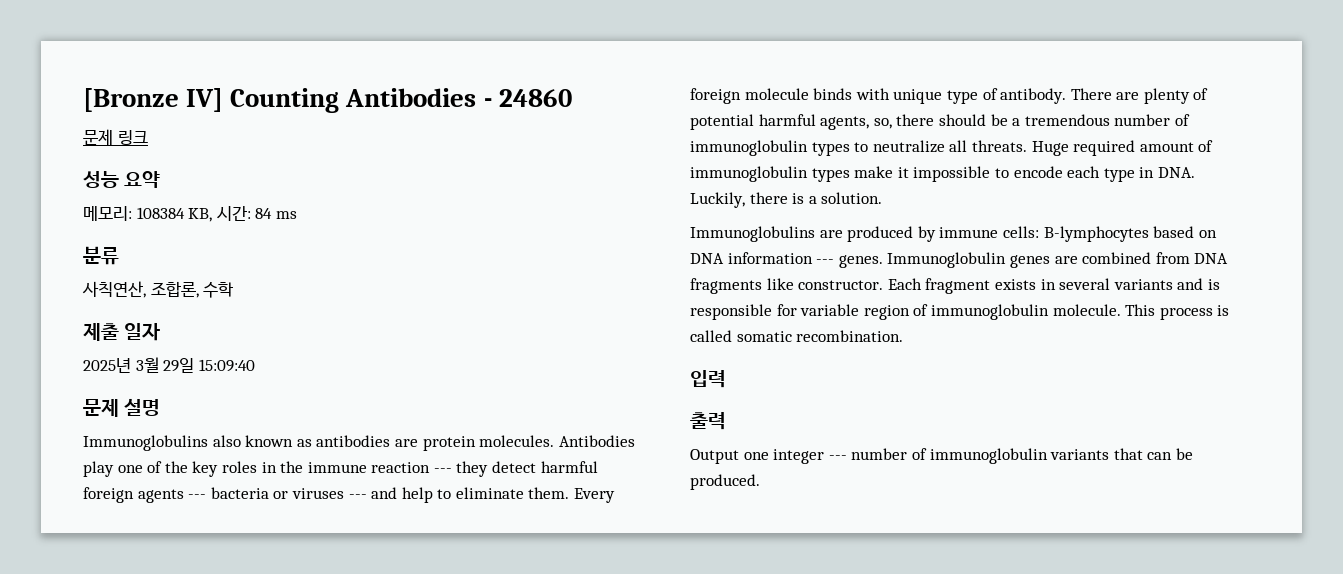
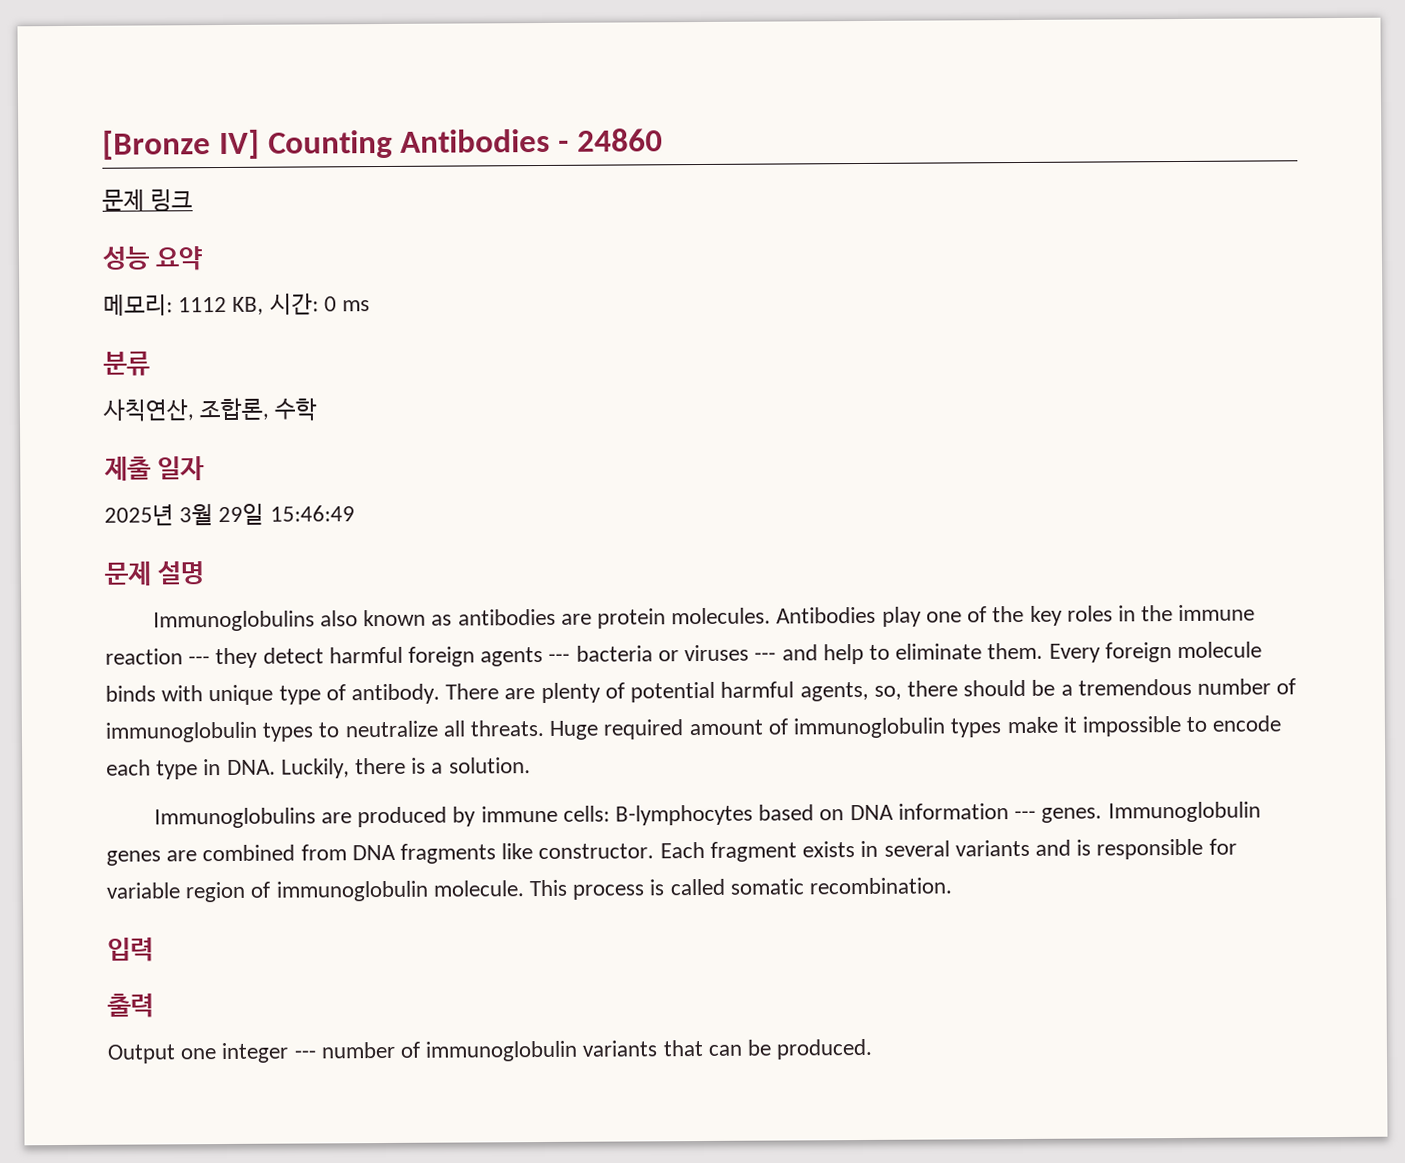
- 메모리: 108384 KB, 시간: 84 ms
+ 메모리: 1112 KB, 시간: 0 ms
- 2025년 3월 29일 15:09:40
+ 2025년 3월 29일 15:46:49

